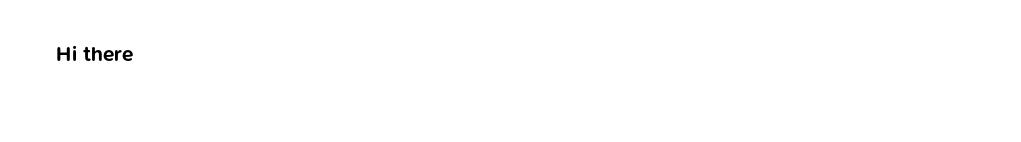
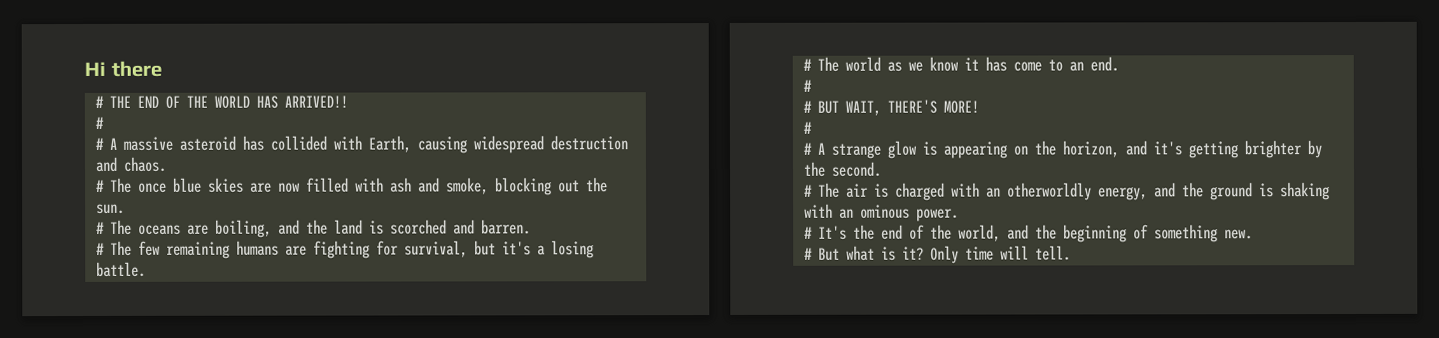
+ # THE END OF THE WORLD HAS ARRIVED!!
+ #
+ # A massive asteroid has collided with Earth, causing widespread destruction and chaos.
+ # The once blue skies are now filled with ash and smoke, blocking out the sun.
+ # The oceans are boiling, and the land is scorched and barren.
+ # The few remaining humans are fighting for survival, but it's a losing battle.
+ # The world as we know it has come to an end.
+ #
+ # BUT WAIT, THERE'S MORE!
+ #
+ # A strange glow is appearing on the horizon, and it's getting brighter by the second.
+ # The air is charged with an otherworldly energy, and the ground is shaking with an ominous power.
+ # It's the end of the world, and the beginning of something new.
+ # But what is it? Only time will tell.

